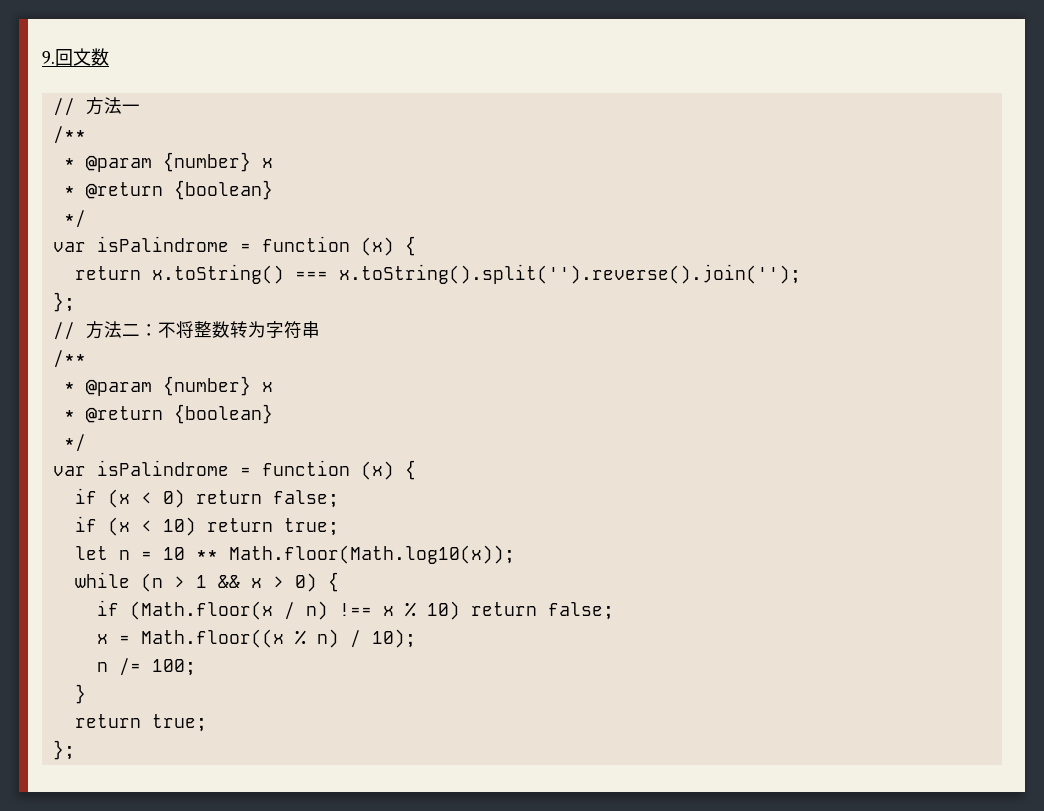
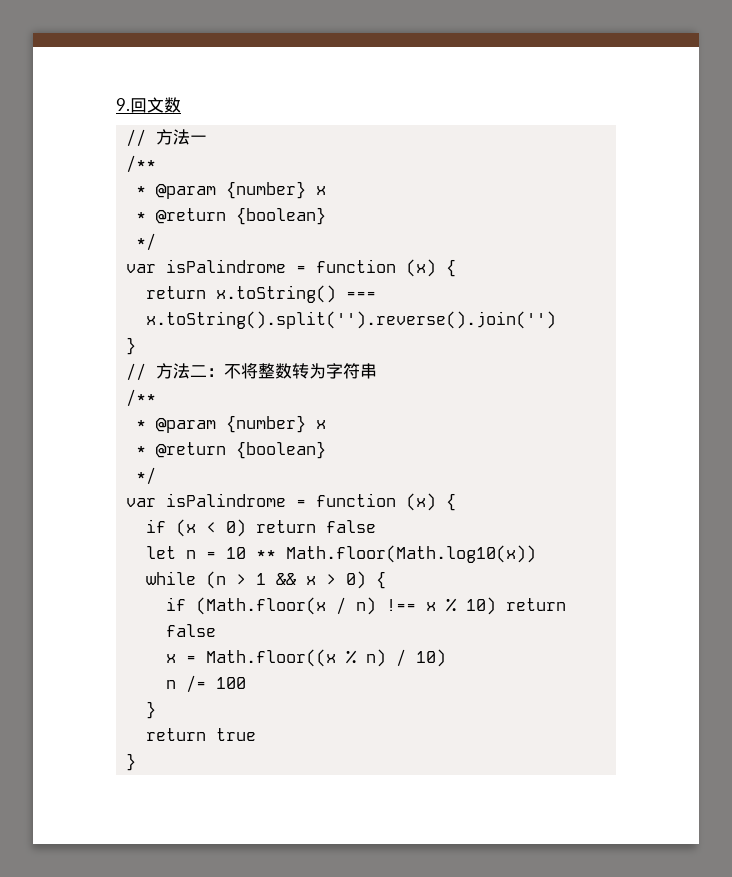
- return x.toString() === x.toString().split('').reverse().join('');
- };
+ return x.toString() === x.toString().split('').reverse().join('')
+ }
- if (x < 0) return false;
- if (x < 10) return true;
+ if (x < 0) return false
- let n = 10 ** Math.floor(Math.log10(x));
+ let n = 10 ** Math.floor(Math.log10(x))
- if (Math.floor(x / n) !== x % 10) return false;
+ if (Math.floor(x / n) !== x % 10) return false
- x = Math.floor((x % n) / 10);
+ x = Math.floor((x % n) / 10)
- n /= 100;
+ n /= 100
  }
- return true;
- };
+ return true
+ }

